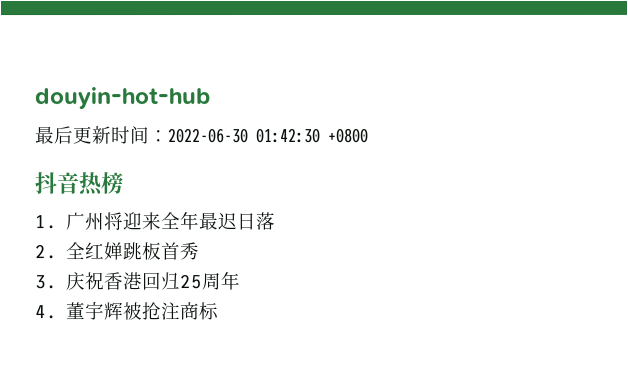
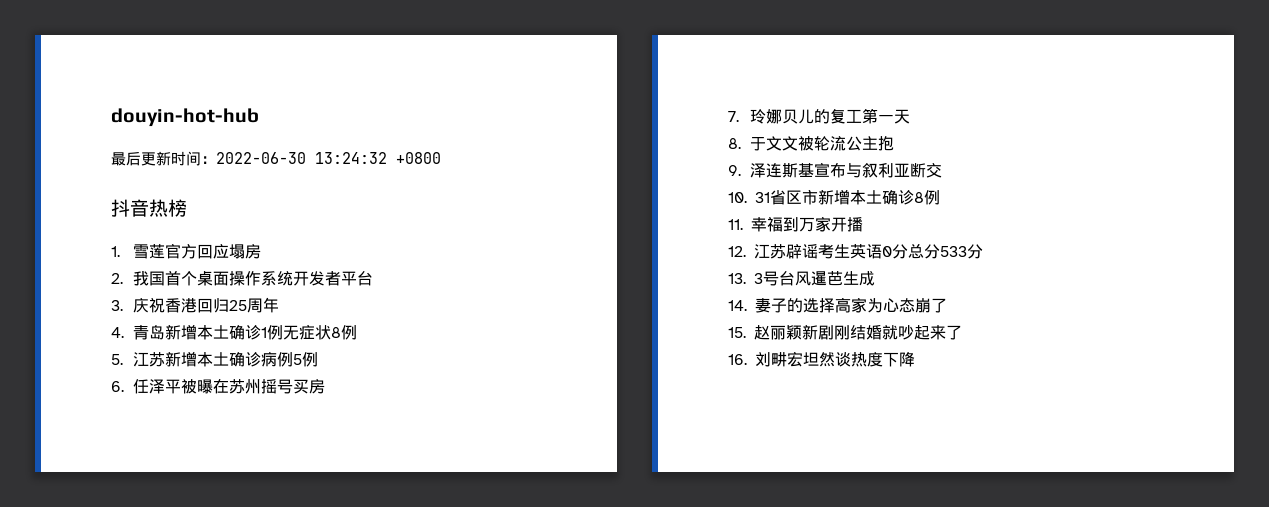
- 最后更新时间：2022-06-30 01:42:30 +0800
+ 最后更新时间：2022-06-30 13:24:32 +0800
- 1.广州将迎来全年最迟日落
- 2.全红婵跳板首秀
+ 1.雪莲官方回应塌房
+ 2.我国首个桌面操作系统开发者平台
- 4.董宇辉被抢注商标
+ 4.青岛新增本土确诊1例无症状8例
+ 5.江苏新增本土确诊病例5例
+ 6.任泽平被曝在苏州摇号买房
+ 7.玲娜贝儿的复工第一天
+ 8.于文文被轮流公主抱
+ 9.泽连斯基宣布与叙利亚断交
+ 10. 31省区市新增本土确诊8例
+ 11.幸福到万家开播
+ 12.江苏辟谣考生英语0分总分533分
+ 13. 3号台风暹芭生成
+ 14.妻子的选择高家为心态崩了
+ 15.赵丽颖新剧刚结婚就吵起来了
+ 16.刘畊宏坦然谈热度下降

